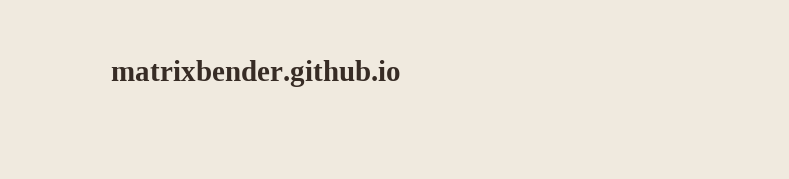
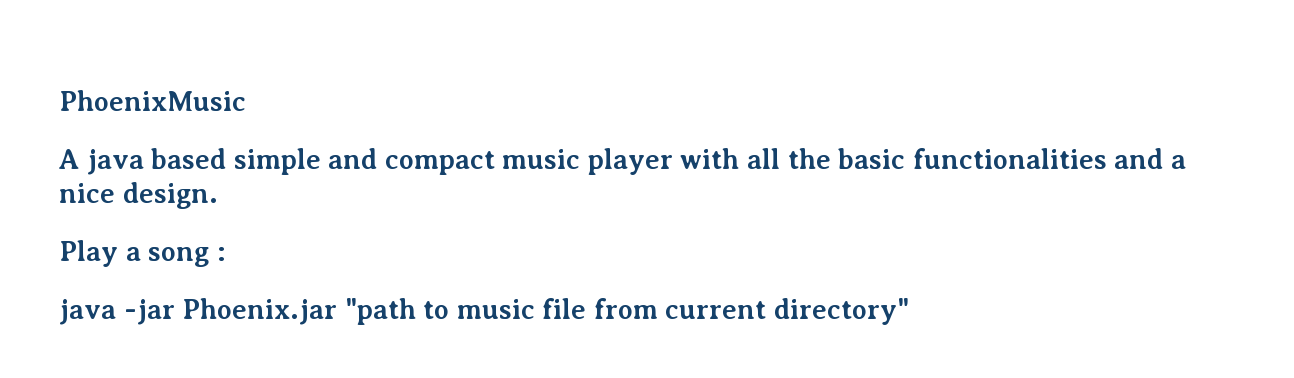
- matrixbender.github.io
+ PhoenixMusic
+ A java based simple and compact music player with all the basic functionalities and a nice design.
+ Play a song :
+ java -jar Phoenix.jar "path to music file from current directory"

